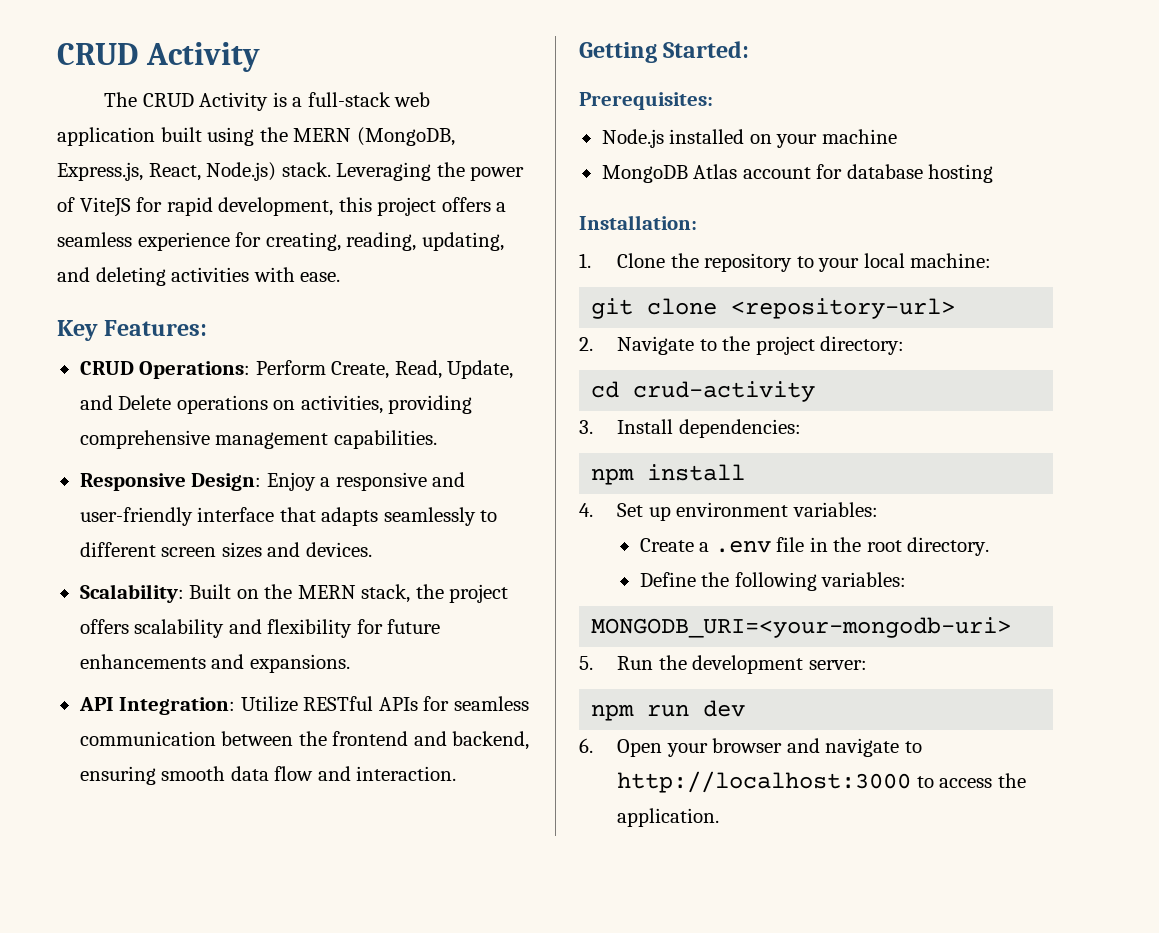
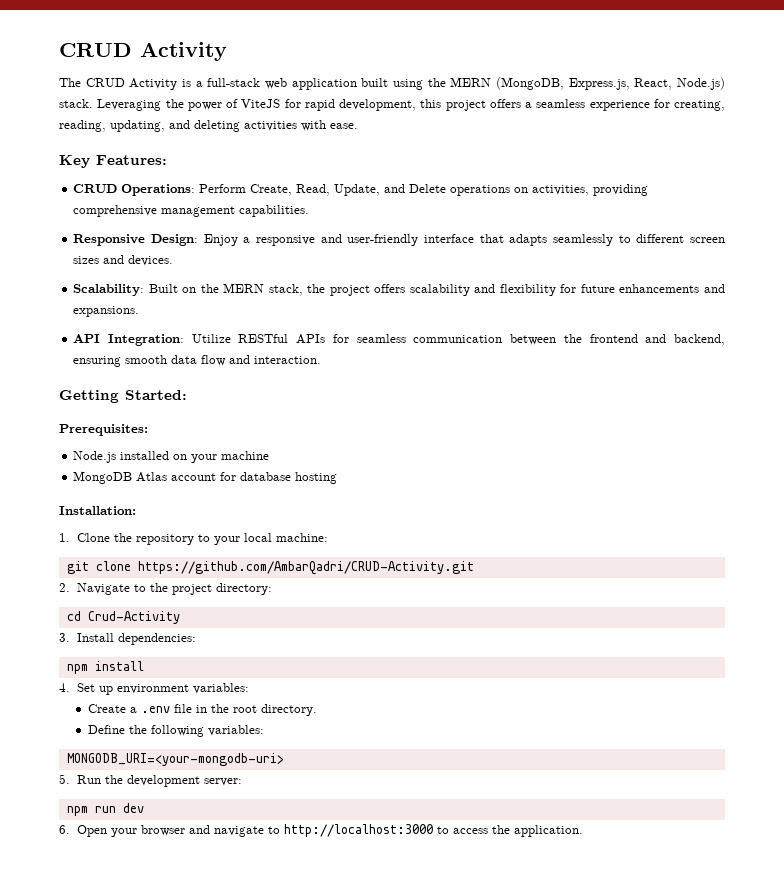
- git clone <repository-url>
+ git clone https://github.com/AmbarQadri/CRUD-Activity.git
- cd crud-activity
+ cd Crud-Activity

